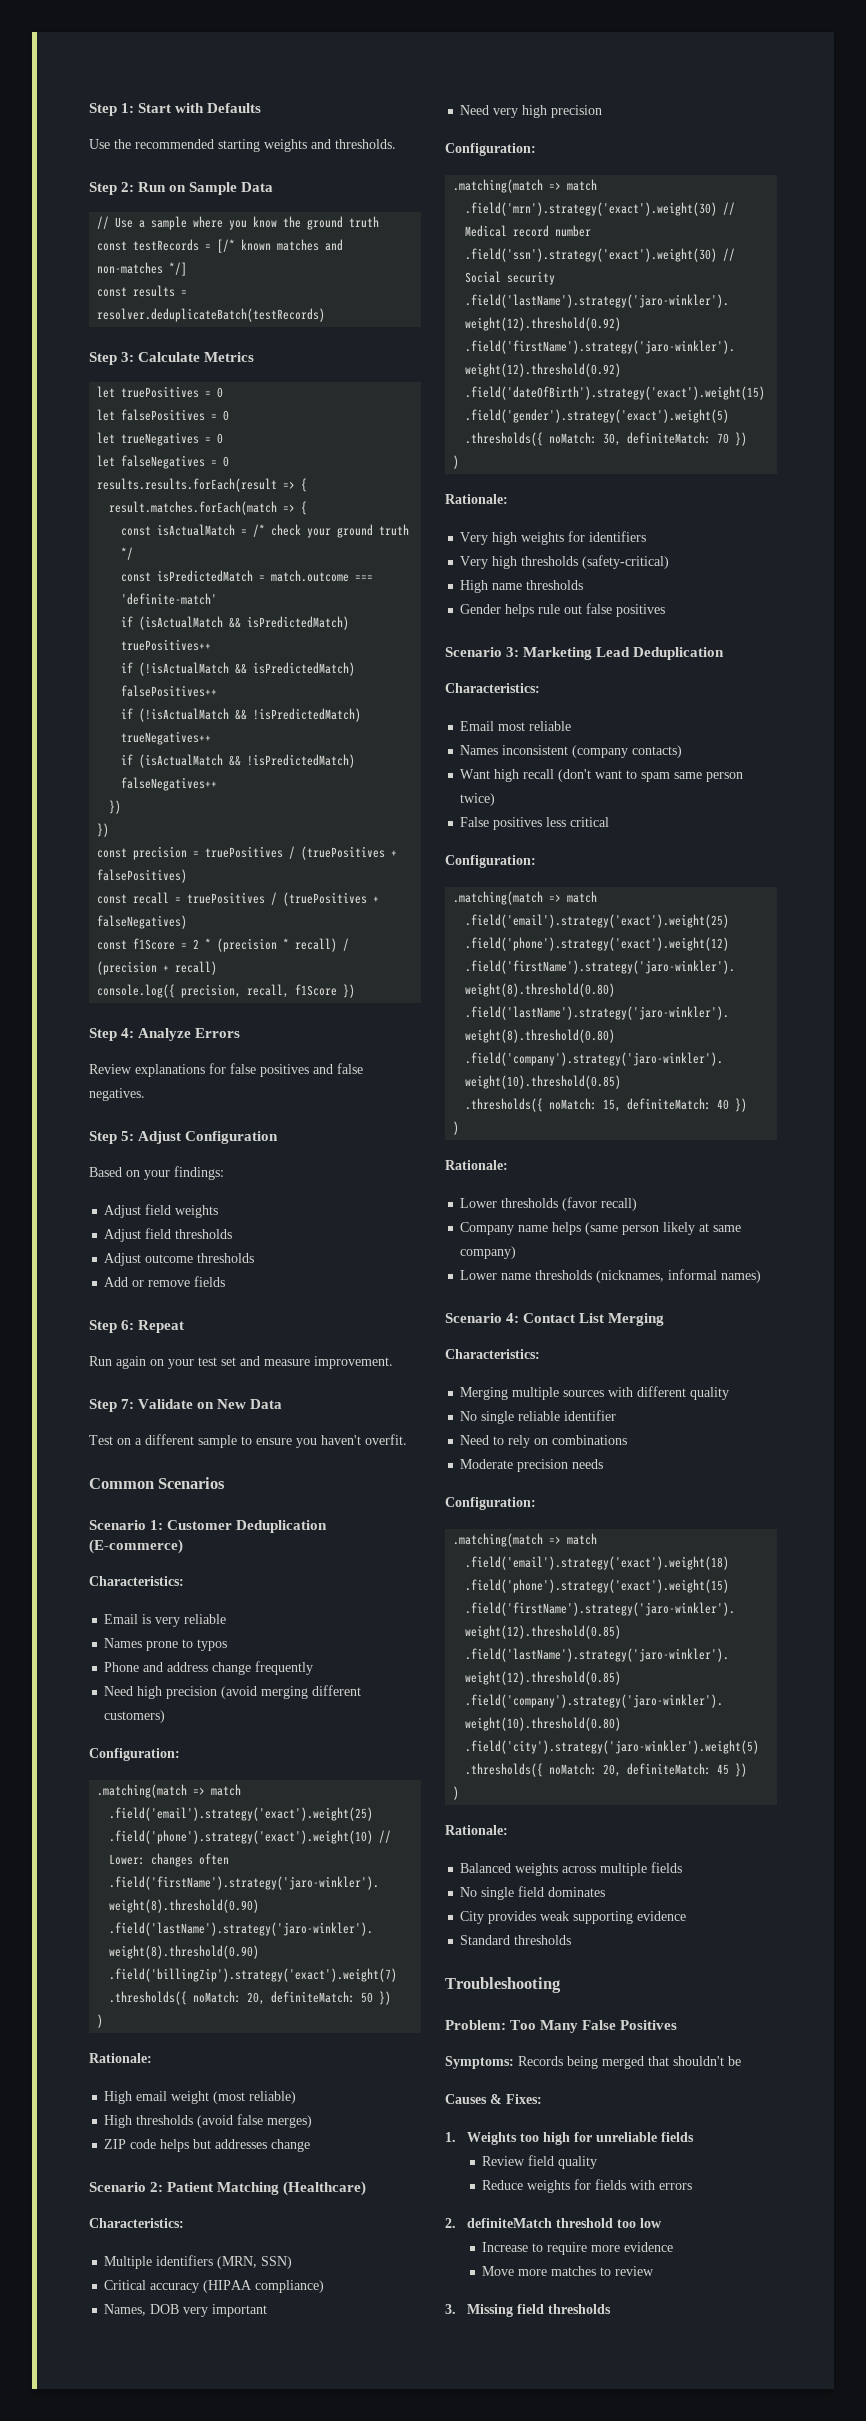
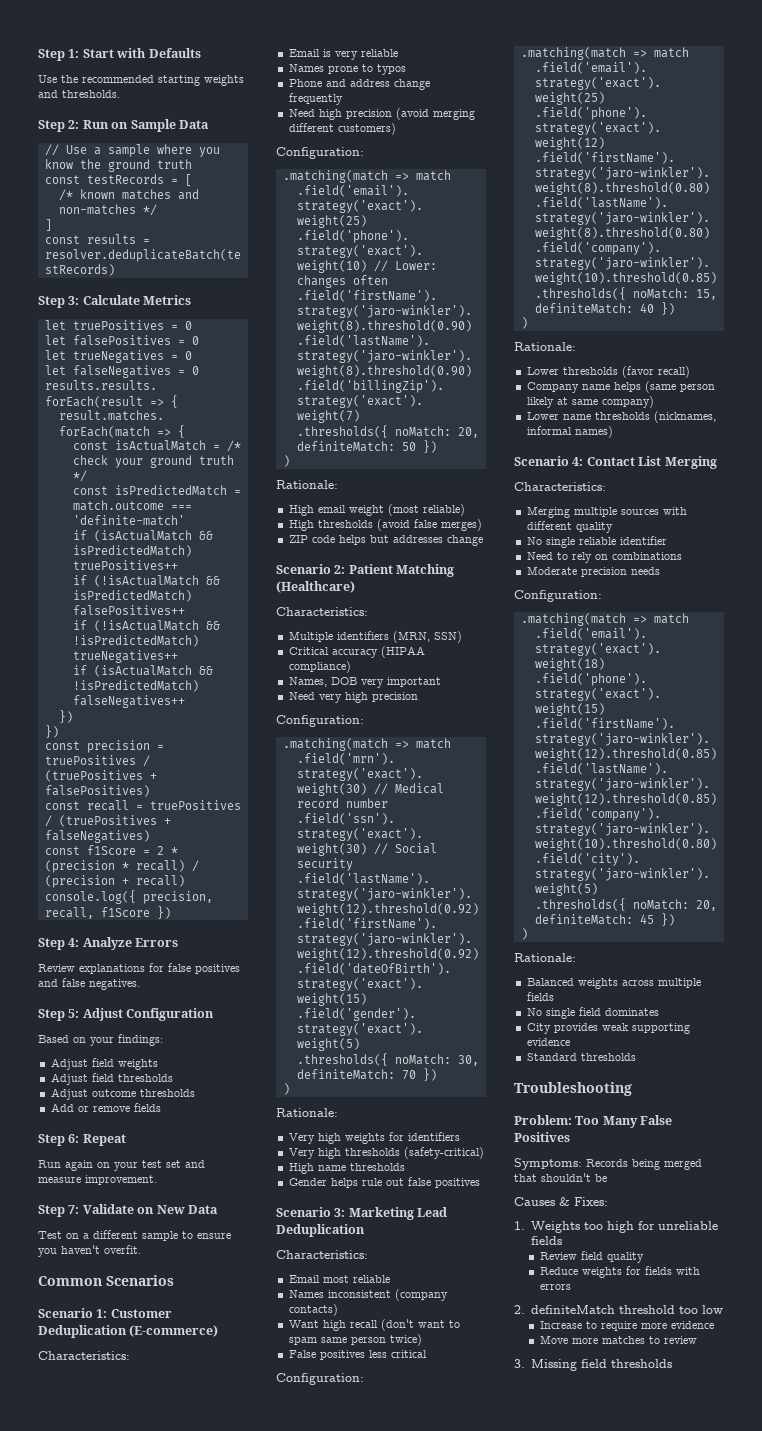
- const testRecords = [/* known matches and non-matches */]
+ const testRecords = [
+ /* known matches and non-matches */
+ ]

